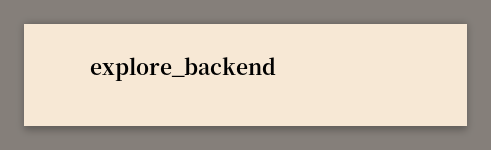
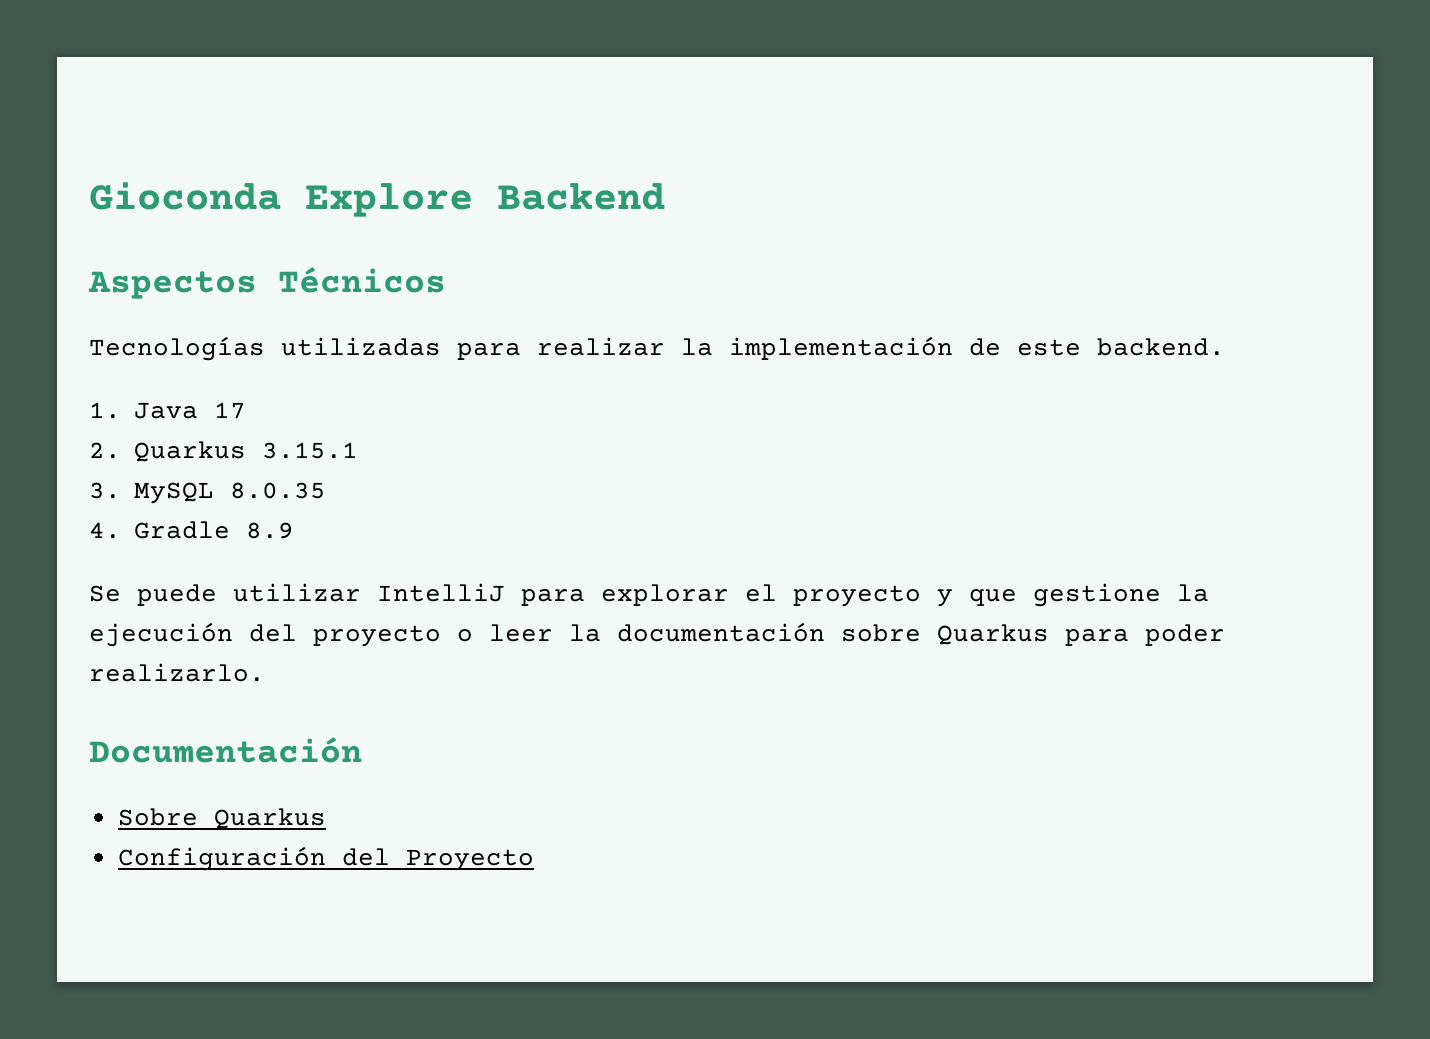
- explore_backend
+ Gioconda Explore Backend
+ Aspectos Técnicos
+ Tecnologías utilizadas para realizar la implementación de este backend.
+ 1. Java 17
+ 2. Quarkus 3.15.1
+ 3. MySQL 8.0.35
+ 4. Gradle 8.9
+ Se puede utilizar IntelliJ para explorar el proyecto y que gestione la ejecución del proyecto o leer la documentación sobre Quarkus para poder realizarlo.
+ Documentación
+ Sobre Quarkus
+ Configuración del Proyecto

